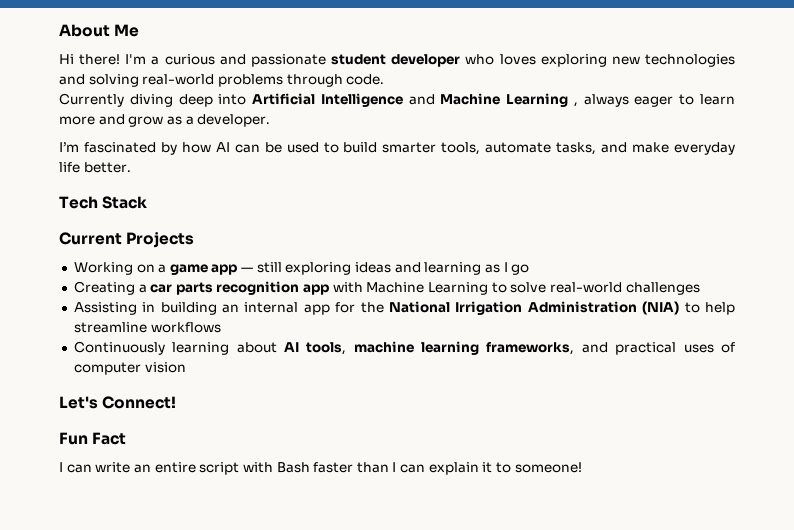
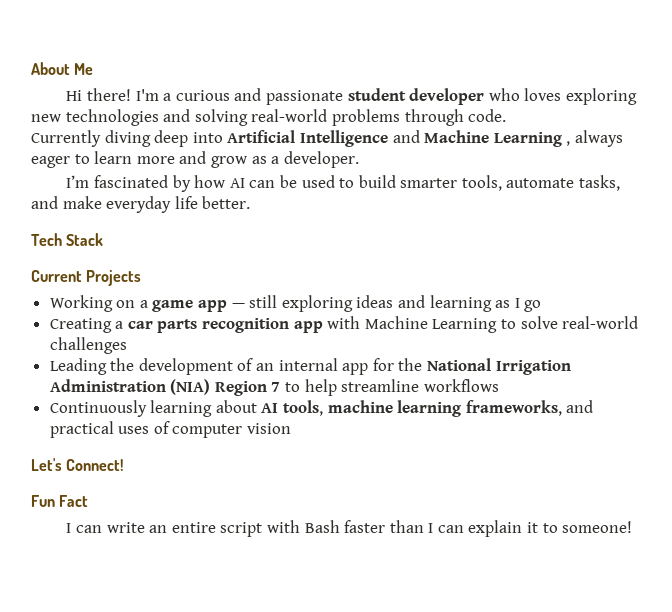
- Assisting in building an internal app for the National Irrigation Administration (NIA) to help streamline workflows
+ Leading the development of an internal app for the National Irrigation Administration (NIA) Region 7 to help streamline workflows

